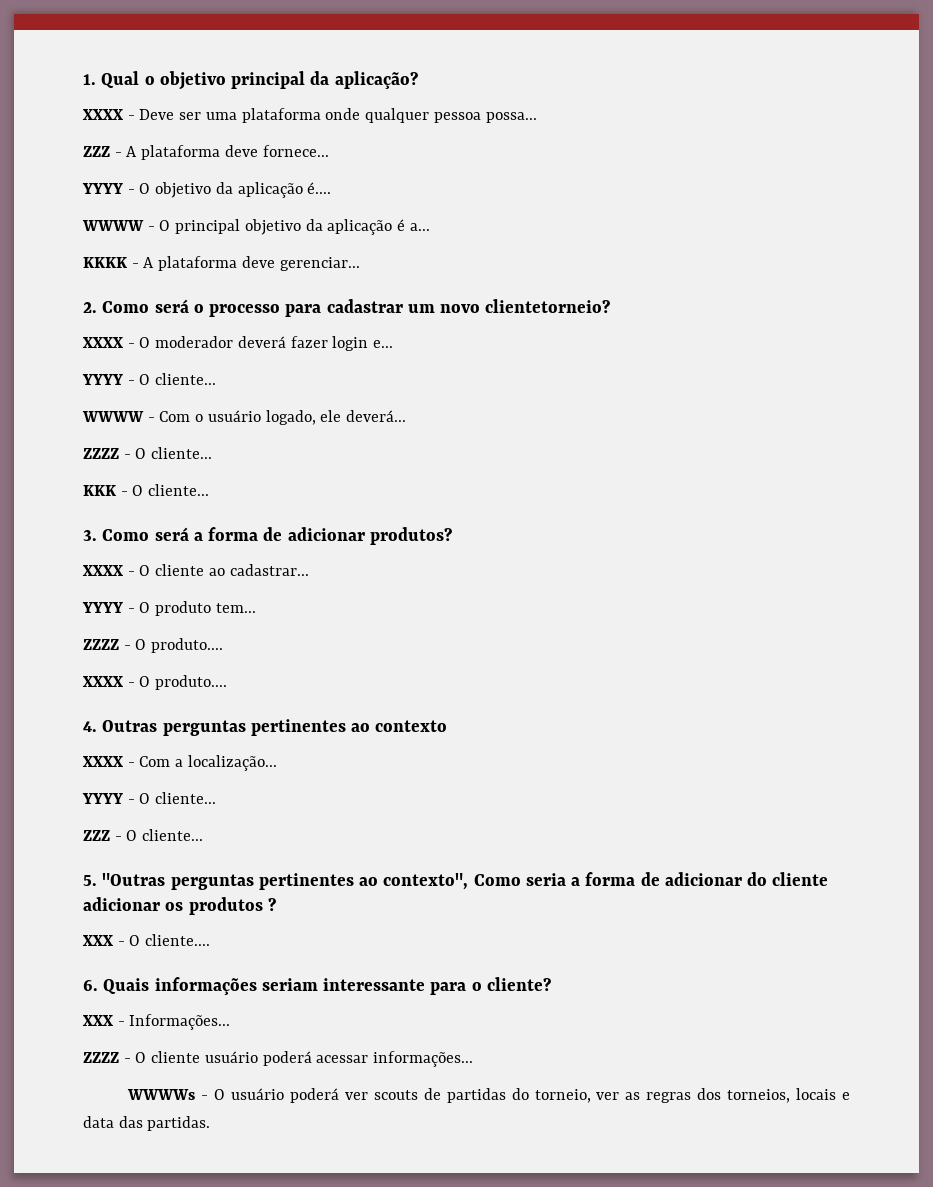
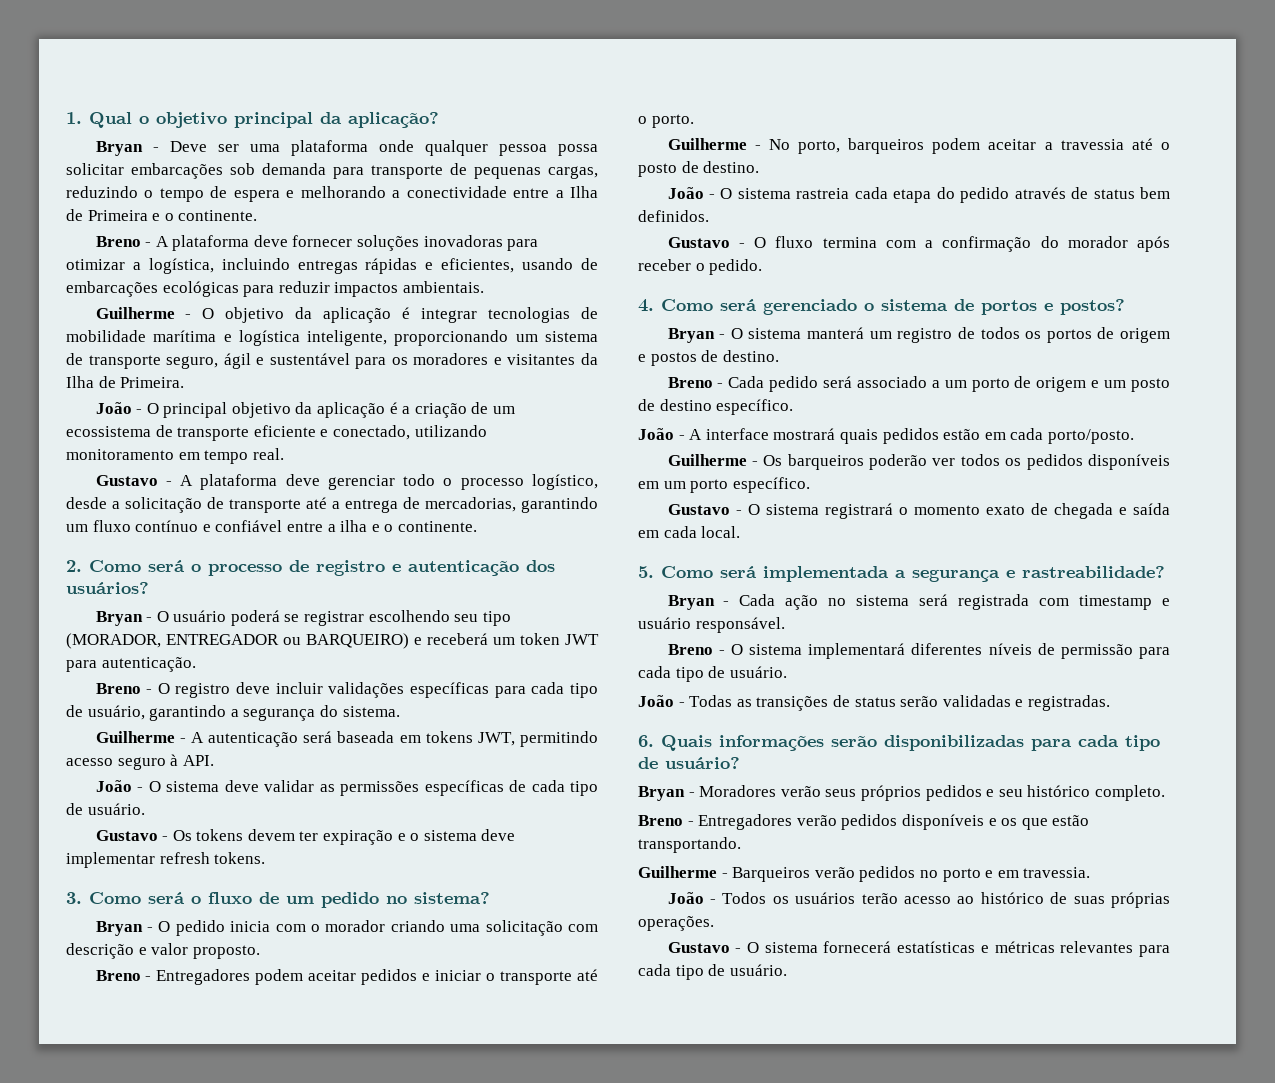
- XXXX - Deve ser uma plataforma onde qualquer pessoa possa...
- ZZZ - A plataforma deve fornece...
- YYYY - O objetivo da aplicação é....
- WWWW - O principal objetivo da aplicação é a...
- KKKK - A plataforma deve gerenciar...
+ Bryan - Deve ser uma plataforma onde qualquer pessoa possa solicitar embarcações sob demanda para transporte de pequenas cargas, reduzindo o tempo de espera e melhorando a conectividade entre a Ilha de Primeira e o continente.
+ Breno - A plataforma deve fornecer soluções inovadoras para otimizar a logística, incluindo entregas rápidas e eficientes, usando de embarcações ecológicas para reduzir impactos ambientais.
+ Guilherme - O objetivo da aplicação é integrar tecnologias de mobilidade marítima e logística inteligente, proporcionando um sistema de transporte seguro, ágil e sustentável para os moradores e visitantes da Ilha de Primeira.
+ João - O principal objetivo da aplicação é a criação de um ecossistema de transporte eficiente e conectado, utilizando monitoramento em tempo real.
+ Gustavo - A plataforma deve gerenciar todo o processo logístico, desde a solicitação de transporte até a entrega de mercadorias, garantindo um fluxo contínuo e confiável entre a ilha e o continente.
- 2. Como será o processo para cadastrar um novo clientetorneio?
- XXXX - O moderador deverá fazer login e...
- YYYY - O cliente...
- WWWW - Com o usuário logado, ele deverá...
- ZZZZ - O cliente...
- KKK - O cliente...
- 3. Como será a forma de adicionar produtos?
- XXXX - O cliente ao cadastrar...
- YYYY - O produto tem...
- ZZZZ - O produto....
- XXXX - O produto....
- 4. Outras perguntas pertinentes ao contexto
- XXXX - Com a localização...
- YYYY - O cliente...
- ZZZ - O cliente...
- 5. "Outras perguntas pertinentes ao contexto", Como seria a forma de adicionar do cliente adicionar os produtos ?
- XXX - O cliente....
- 6. Quais informações seriam interessante para o cliente?
- XXX - Informações...
- ZZZZ - O cliente usuário poderá acessar informações...
- WWWWs - O usuário poderá ver scouts de partidas do torneio, ver as regras dos torneios, locais e data das partidas.
+ 2. Como será o processo de registro e autenticação dos usuários?
+ Bryan - O usuário poderá se registrar escolhendo seu tipo (MORADOR, ENTREGADOR ou BARQUEIRO) e receberá um token JWT para autenticação.
+ Breno - O registro deve incluir validações específicas para cada tipo de usuário, garantindo a segurança do sistema.
+ Guilherme - A autenticação será baseada em tokens JWT, permitindo acesso seguro à API.
+ João - O sistema deve validar as permissões específicas de cada tipo de usuário.
+ Gustavo - Os tokens devem ter expiração e o sistema deve implementar refresh tokens.
+ 3. Como será o fluxo de um pedido no sistema?
+ Bryan - O pedido inicia com o morador criando uma solicitação com descrição e valor proposto.
+ Breno - Entregadores podem aceitar pedidos e iniciar o transporte até o porto.
+ Guilherme - No porto, barqueiros podem aceitar a travessia até o posto de destino.
+ João - O sistema rastreia cada etapa do pedido através de status bem definidos.
+ Gustavo - O fluxo termina com a confirmação do morador após receber o pedido.
+ 4. Como será gerenciado o sistema de portos e postos?
+ Bryan - O sistema manterá um registro de todos os portos de origem e postos de destino.
+ Breno - Cada pedido será associado a um porto de origem e um posto de destino específico.
+ João - A interface mostrará quais pedidos estão em cada porto/posto.
+ Guilherme - Os barqueiros poderão ver todos os pedidos disponíveis em um porto específico.
+ Gustavo - O sistema registrará o momento exato de chegada e saída em cada local.
+ 5. Como será implementada a segurança e rastreabilidade?
+ Bryan - Cada ação no sistema será registrada com timestamp e usuário responsável.
+ Breno - O sistema implementará diferentes níveis de permissão para cada tipo de usuário.
+ João - Todas as transições de status serão validadas e registradas.
+ 6. Quais informações serão disponibilizadas para cada tipo de usuário?
+ Bryan - Moradores verão seus próprios pedidos e seu histórico completo.
+ Breno - Entregadores verão pedidos disponíveis e os que estão transportando.
+ Guilherme - Barqueiros verão pedidos no porto e em travessia.
+ João - Todos os usuários terão acesso ao histórico de suas próprias operações.
+ Gustavo - O sistema fornecerá estatísticas e métricas relevantes para cada tipo de usuário.

